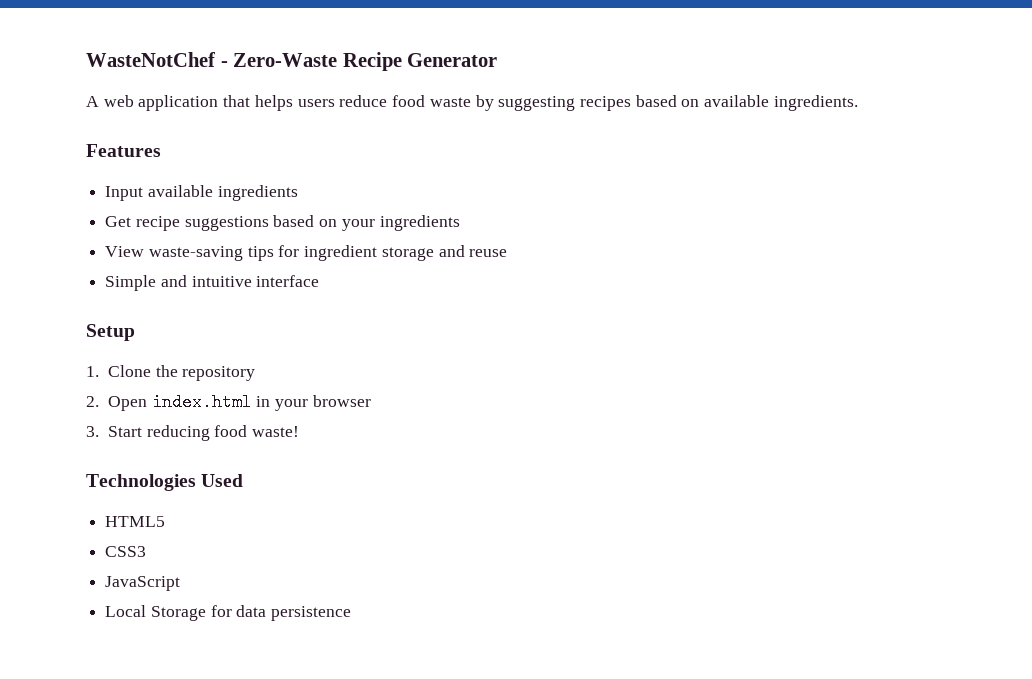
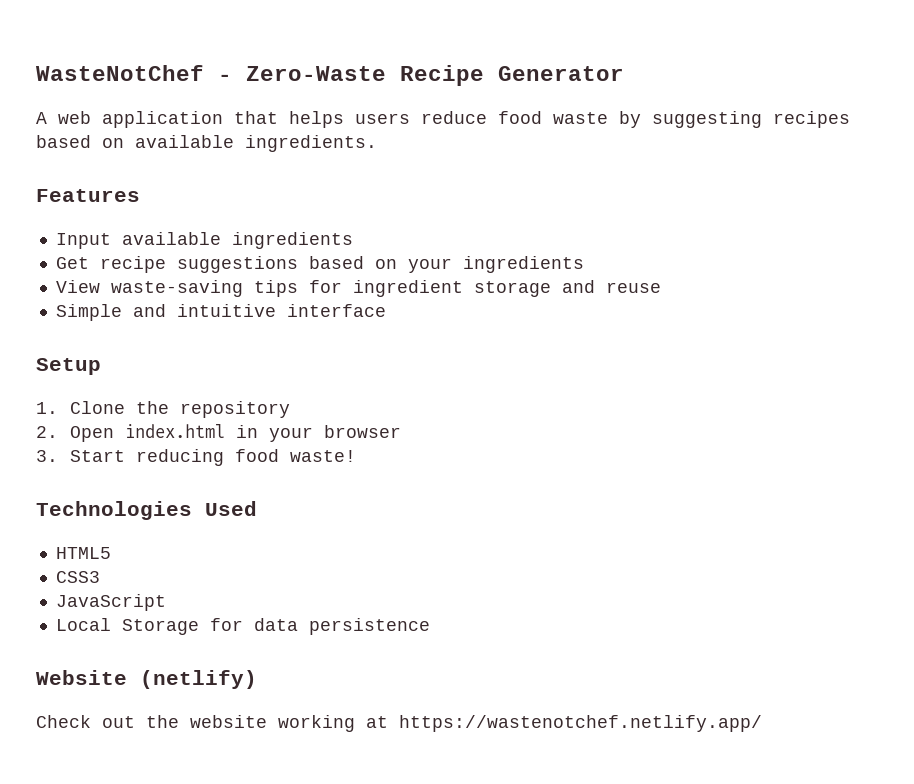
+ Website (netlify)
+ Check out the website working at https://wastenotchef.netlify.app/

